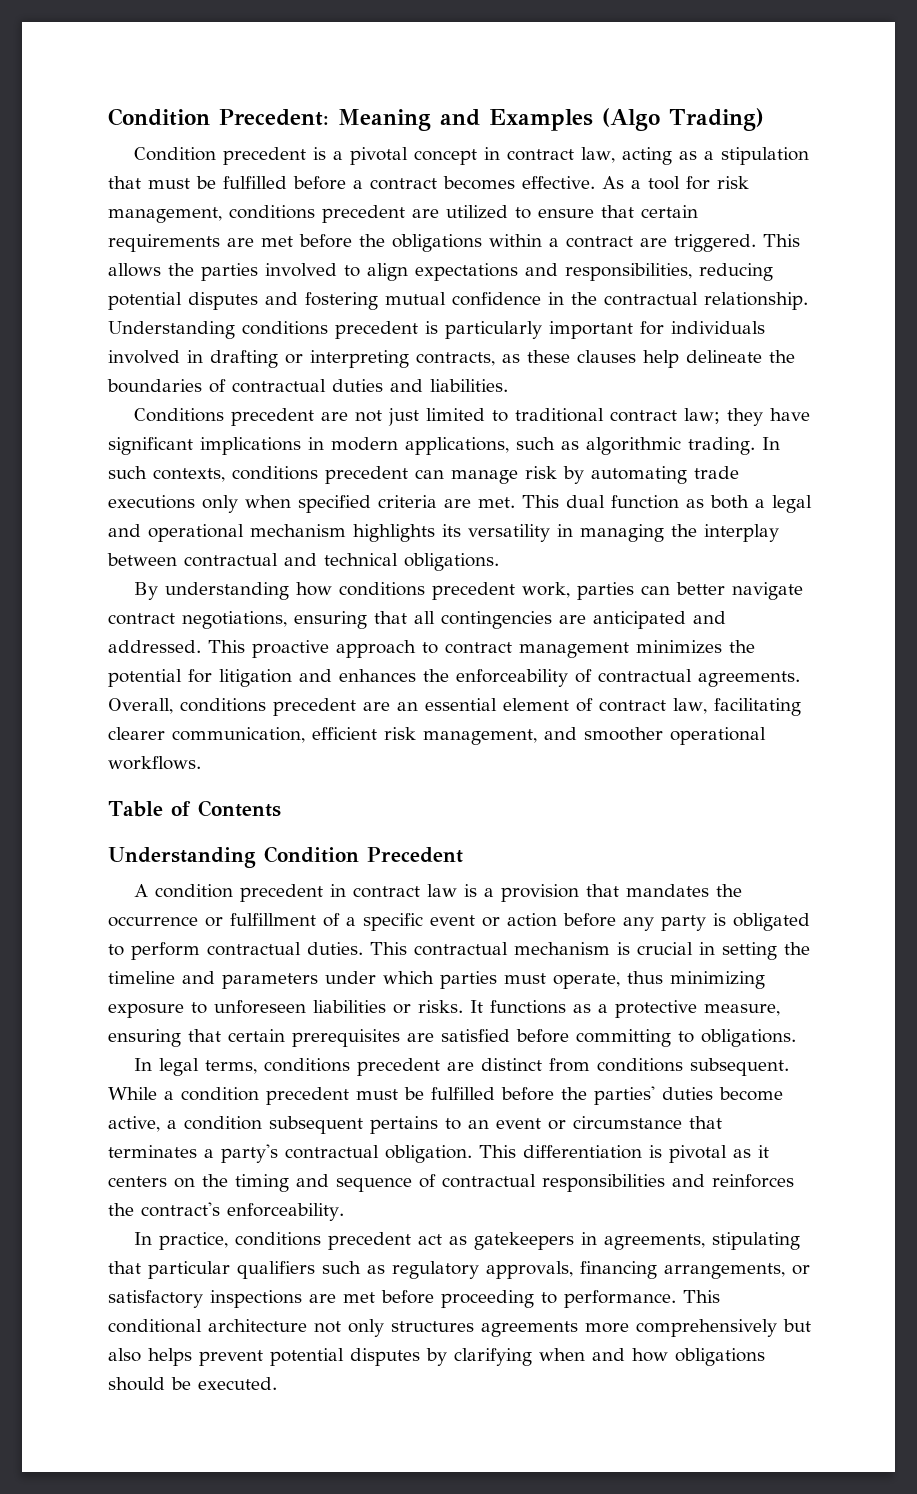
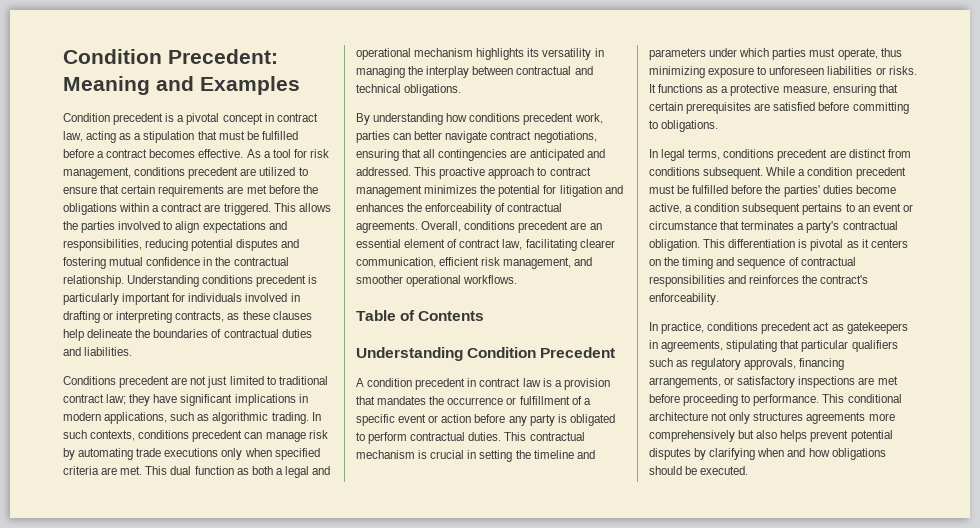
- Condition Precedent: Meaning and Examples (Algo Trading)
+ Condition Precedent: Meaning and Examples

